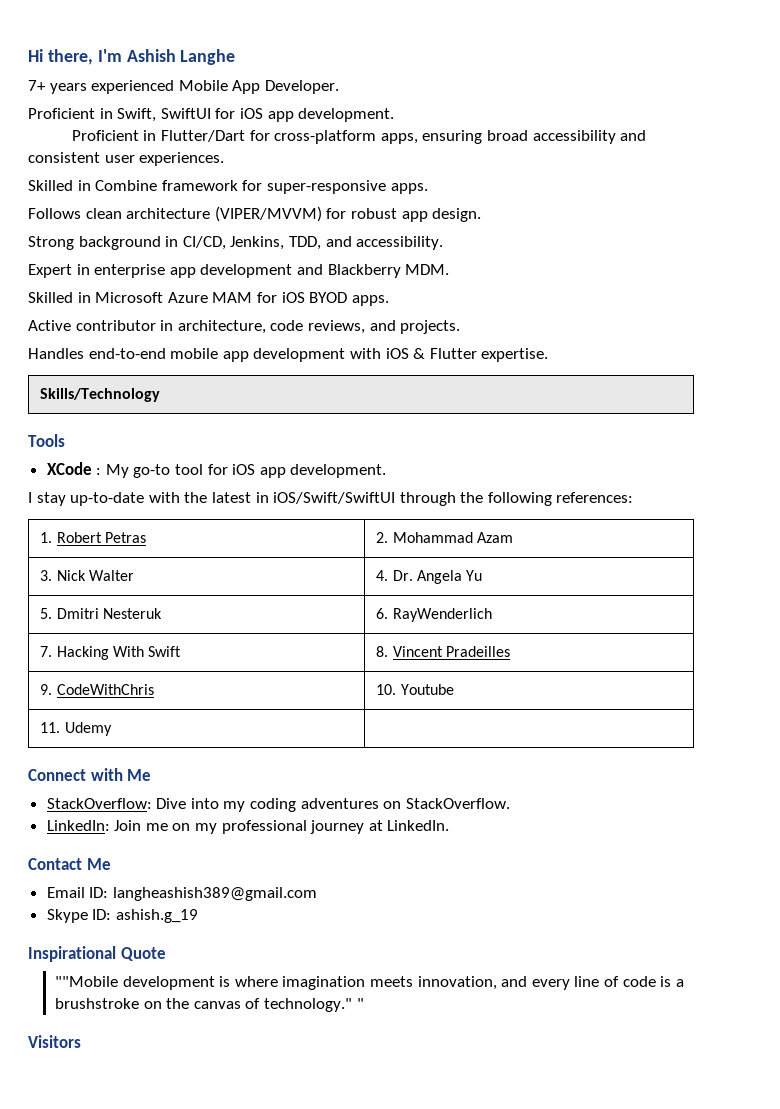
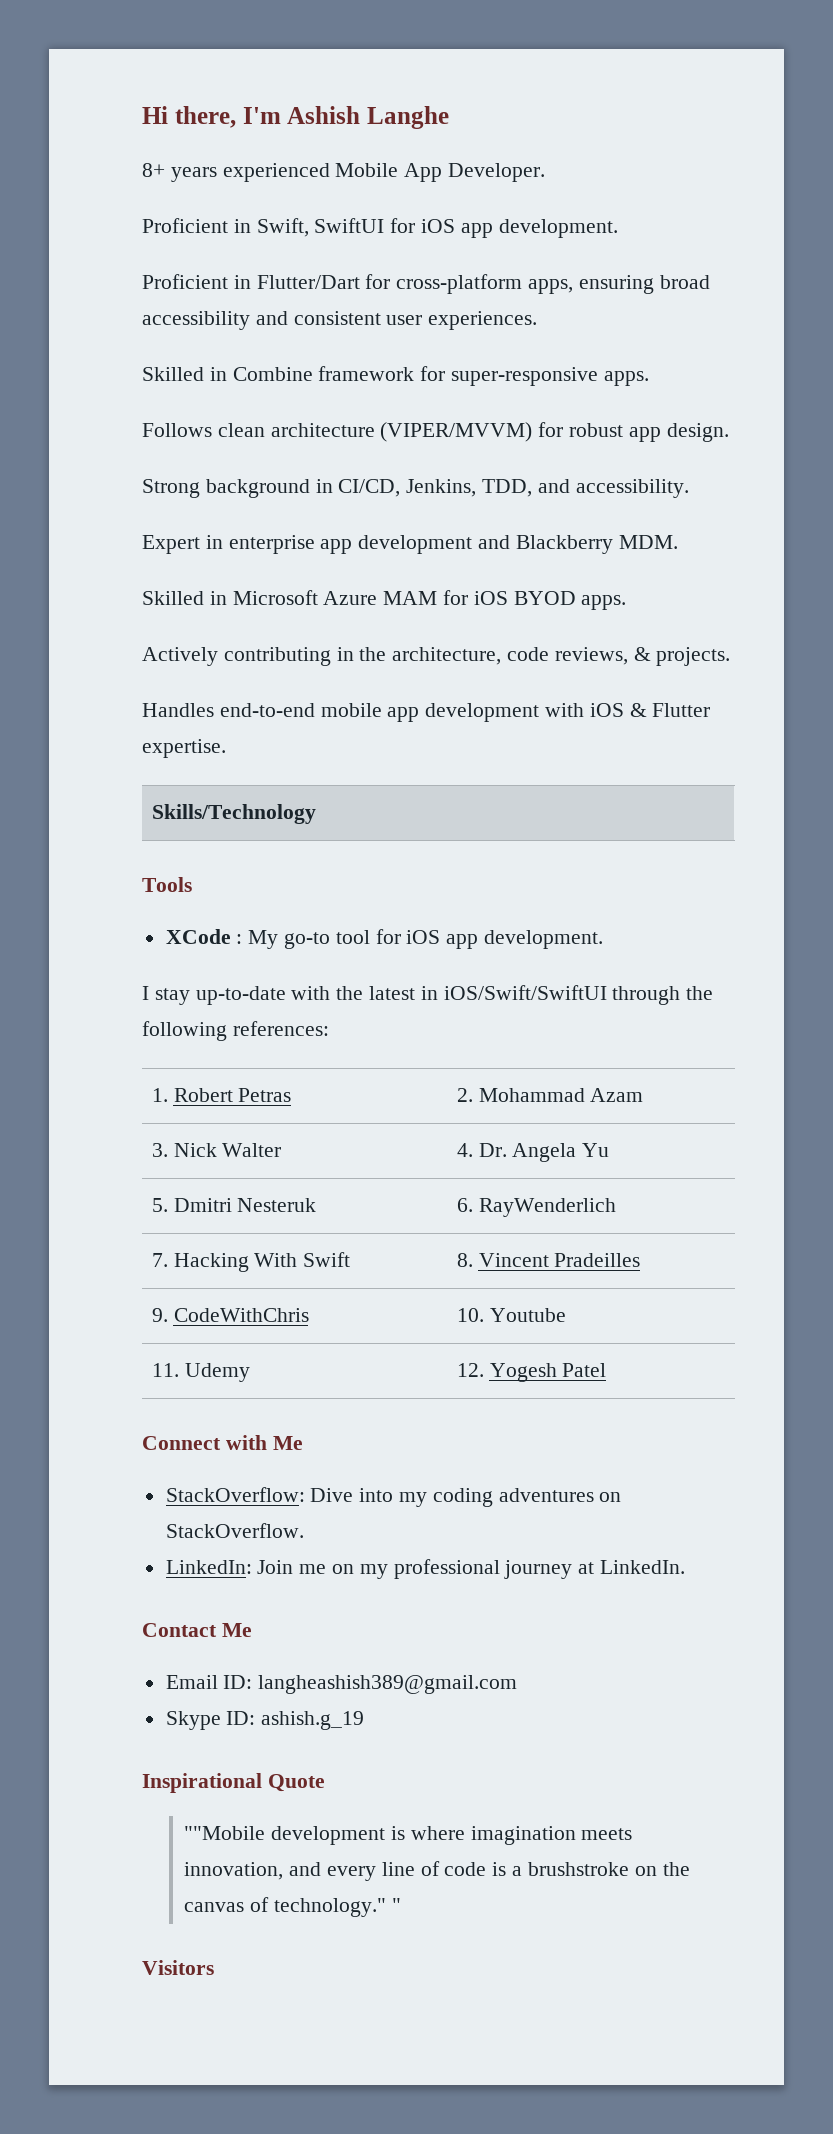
- 7+ years experienced Mobile App Developer.
+ 8+ years experienced Mobile App Developer.
- Active contributor in architecture, code reviews, and projects.
+ Actively contributing in the architecture, code reviews, & projects.
- 11. Udemy |
+ 11. Udemy | 12. Yogesh Patel

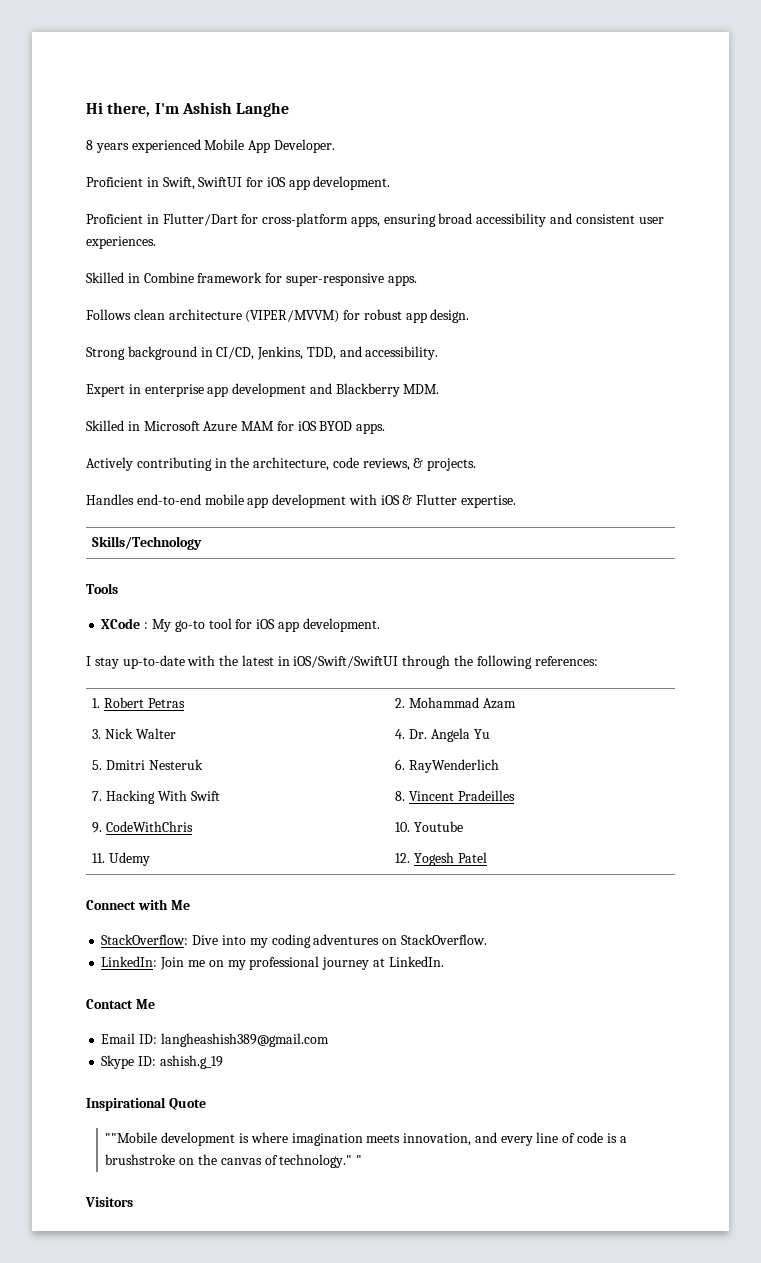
- 8+ years experienced Mobile App Developer.
+ 8 years experienced Mobile App Developer.

